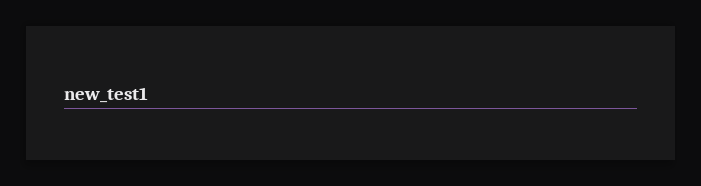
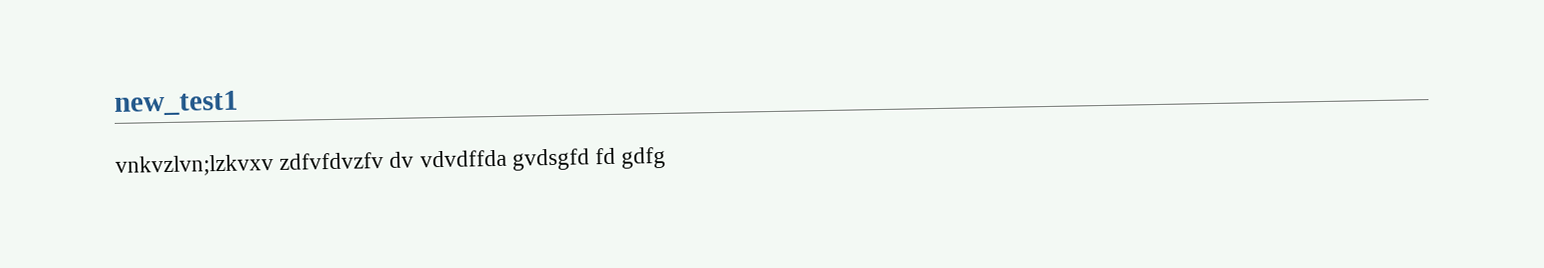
+ vnkvzlvn;lzkvxv zdfvfdvzfv dv vdvdffda gvdsgfd fd gdfg

